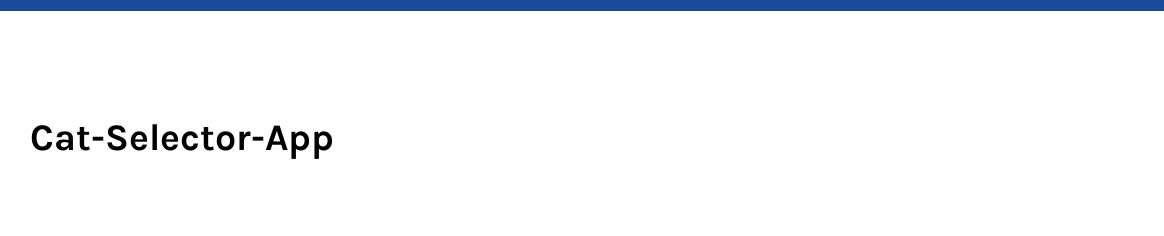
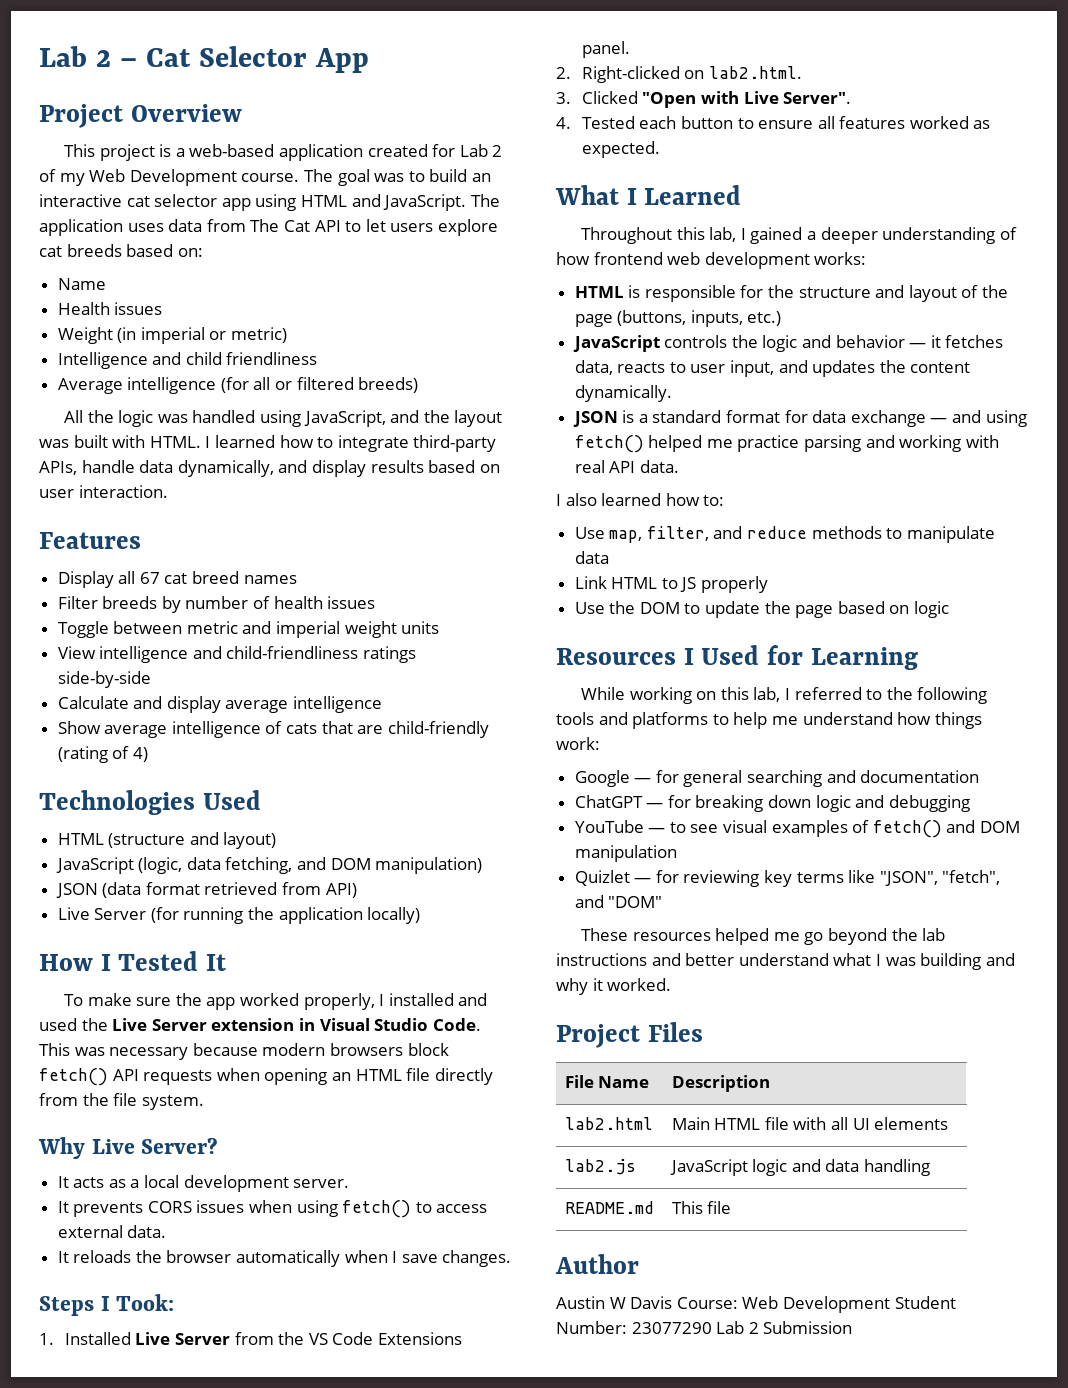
- Cat-Selector-App
+ Lab 2 – Cat Selector App
+ Project Overview
+ This project is a web-based application created for Lab 2 of my Web Development course. The goal was to build an interactive cat selector app using HTML and JavaScript. The application uses data from The Cat API to let users explore cat breeds based on:
+ Name
+ Health issues
+ Weight (in imperial or metric)
+ Intelligence and child friendliness
+ Average intelligence (for all or filtered breeds)
+ All the logic was handled using JavaScript, and the layout was built with HTML. I learned how to integrate third-party APIs, handle data dynamically, and display results based on user interaction.
+ Features
+ Display all 67 cat breed names
+ Filter breeds by number of health issues
+ Toggle between metric and imperial weight units
+ View intelligence and child-friendliness ratings side-by-side
+ Calculate and display average intelligence
+ Show average intelligence of cats that are child-friendly (rating of 4)
+ Technologies Used
+ HTML (structure and layout)
+ JavaScript (logic, data fetching, and DOM manipulation)
+ JSON (data format retrieved from API)
+ Live Server (for running the application locally)
+ How I Tested It
+ To make sure the app worked properly, I installed and used the Live Server extension in Visual Studio Code. This was necessary because modern browsers block fetch() API requests when opening an HTML file directly from the file system.
+ Why Live Server?
+ It acts as a local development server.
+ It prevents CORS issues when using fetch() to access external data.
+ It reloads the browser automatically when I save changes.
+ Steps I Took:
+ 1. Installed Live Server from the VS Code Extensions panel.
+ 2. Right-clicked on lab2.html.
+ 3. Clicked "Open with Live Server".
+ 4. Tested each button to ensure all features worked as expected.
+ What I Learned
+ Throughout this lab, I gained a deeper understanding of how frontend web development works:
+ HTML is responsible for the structure and layout of the page (buttons, inputs, etc.)
+ JavaScript controls the logic and behavior — it fetches data, reacts to user input, and updates the content dynamically.
+ JSON is a standard format for data exchange — and using fetch() helped me practice parsing and working with real API data.
+ I also learned how to:
+ Use map, filter, and reduce methods to manipulate data
+ Link HTML to JS properly
+ Use the DOM to update the page based on logic
+ Resources I Used for Learning
+ While working on this lab, I referred to the following tools and platforms to help me understand how things work:
+ Google — for general searching and documentation
+ ChatGPT — for breaking down logic and debugging
+ YouTube — to see visual examples of fetch() and DOM manipulation
+ Quizlet — for reviewing key terms like "JSON", "fetch", and "DOM"
+ These resources helped me go beyond the lab instructions and better understand what I was building and why it worked.
+ Project Files
+ File Name | Description
+ lab2.html | Main HTML file with all UI elements
+ lab2.js | JavaScript logic and data handling
+ README.md | This file
+ Author
+ Austin W Davis Course: Web Development Student Number: 23077290 Lab 2 Submission

